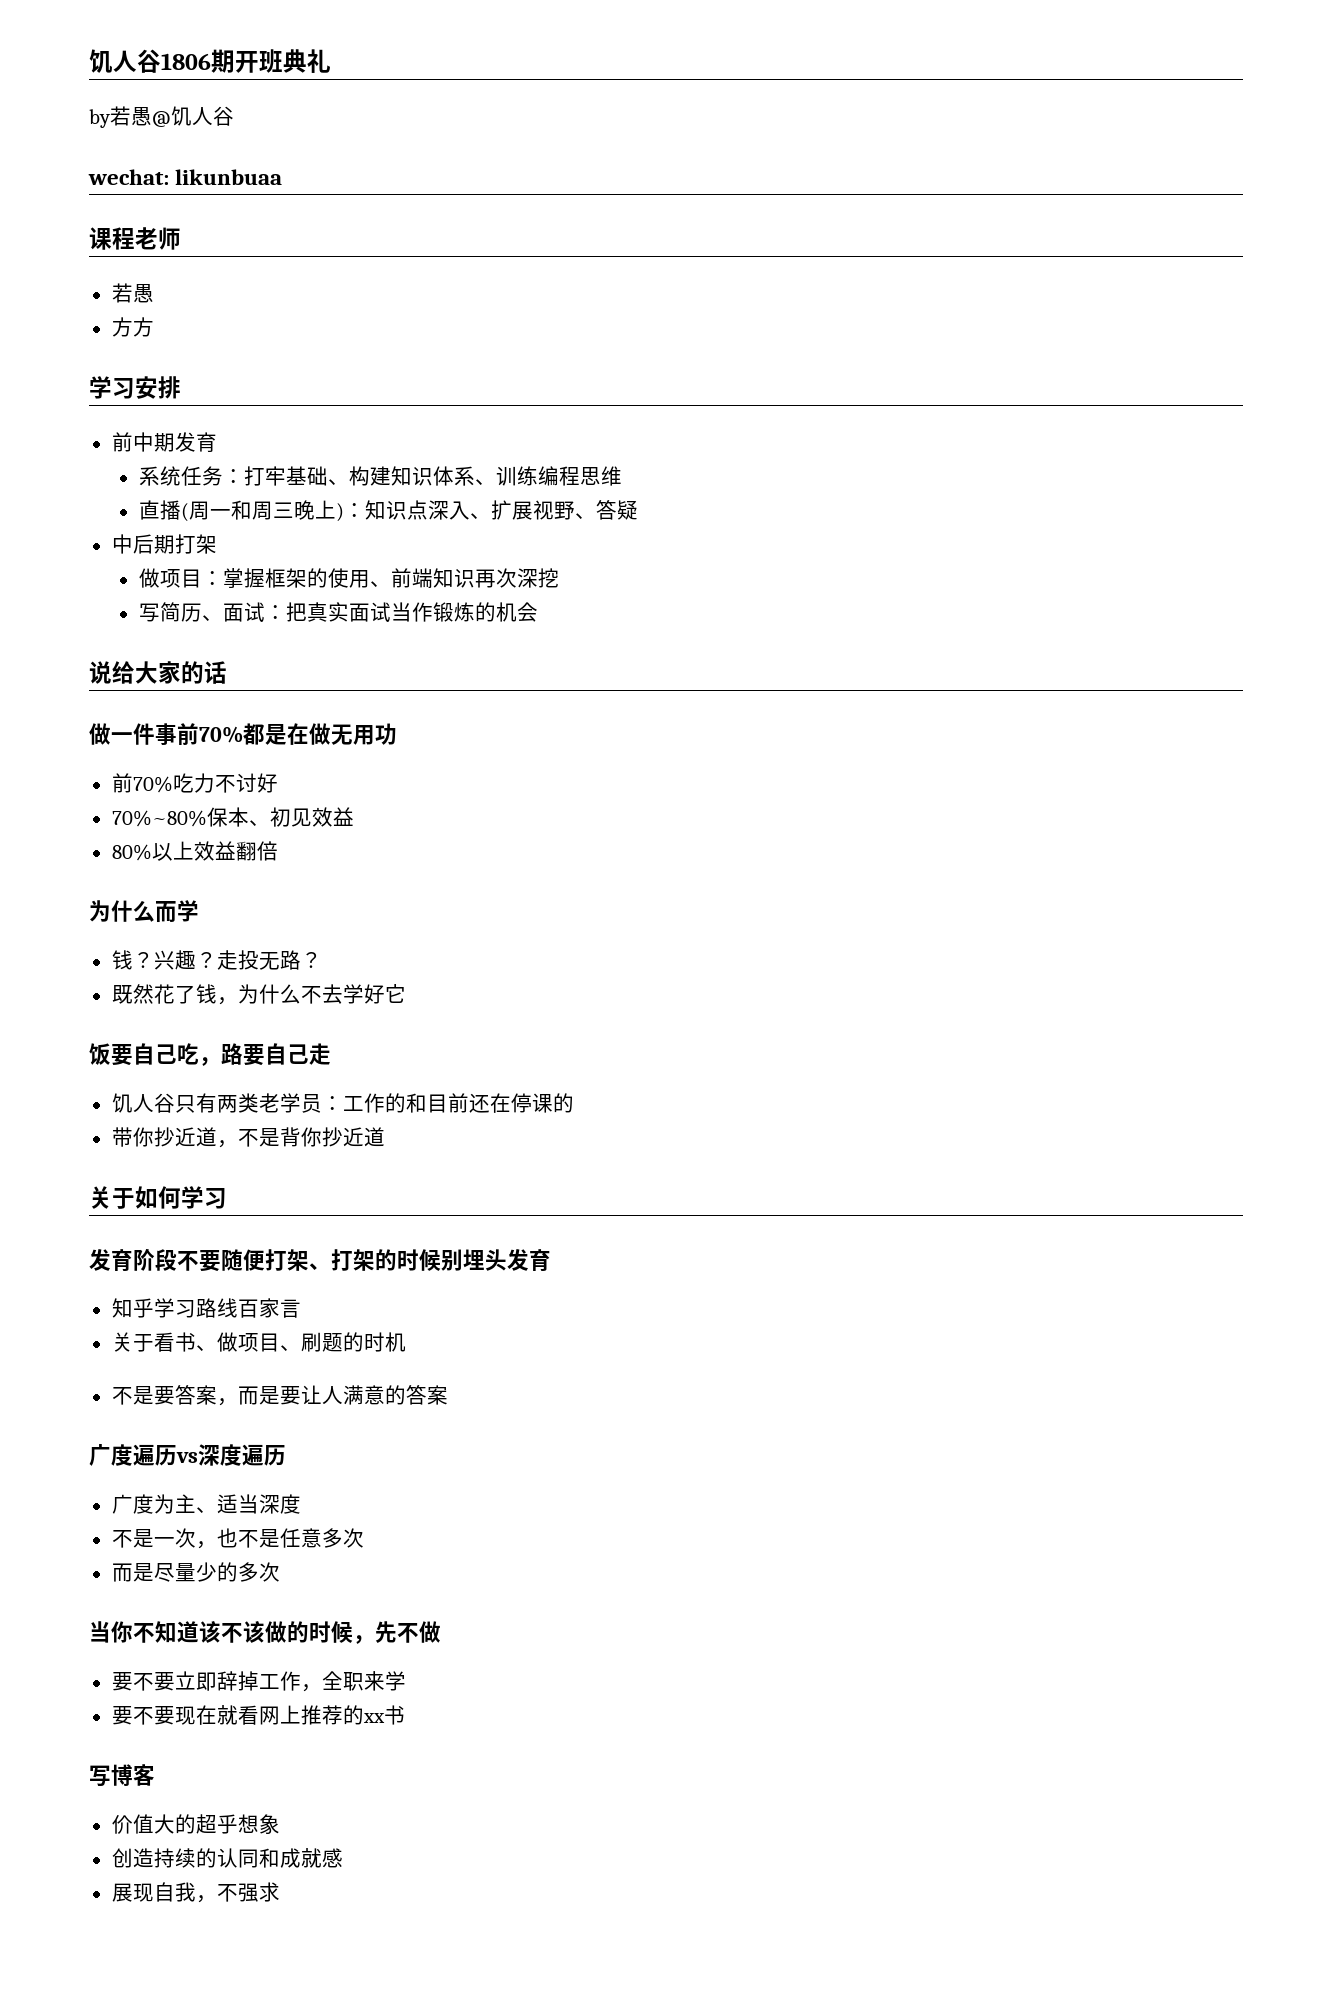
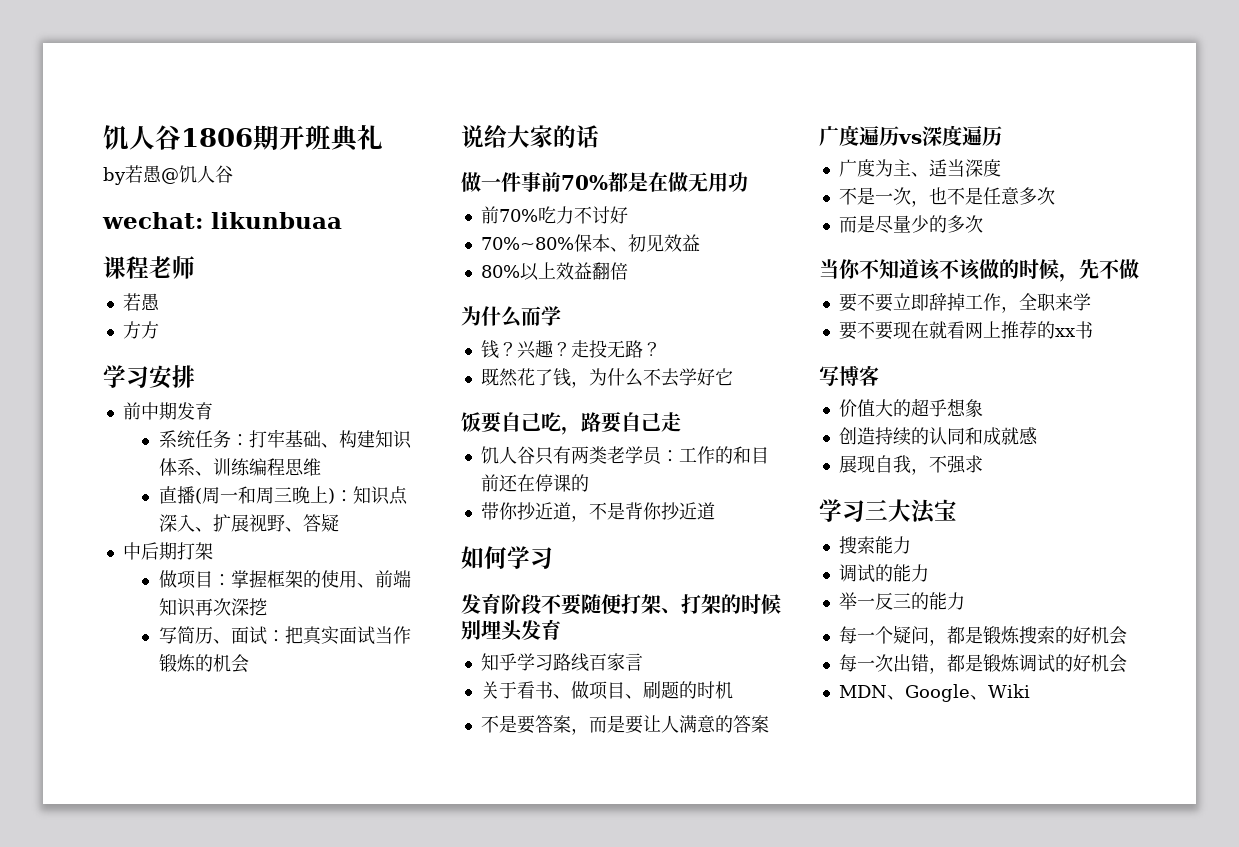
- 关于如何学习
+ 如何学习
+ 学习三大法宝
+ 搜索能力
+ 调试的能力
+ 举一反三的能力
+ 每一个疑问，都是锻炼搜索的好机会
+ 每一次出错，都是锻炼调试的好机会
+ MDN、Google、Wiki

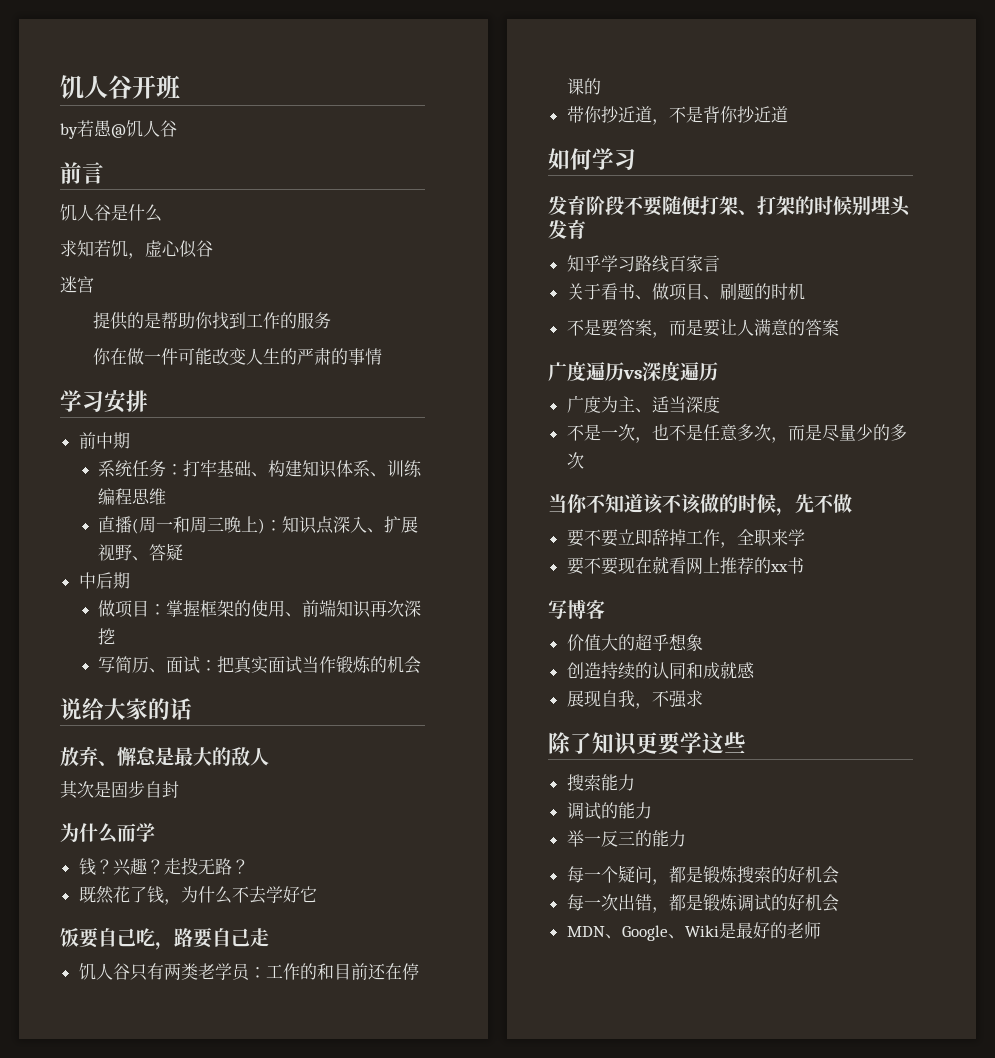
- 饥人谷1806期开班典礼
+ 饥人谷开班
- wechat: likunbuaa
- 课程老师
- 若愚
- 方方
+ 前言
+ 饥人谷是什么
+ 求知若饥，虚心似谷
+ 迷宫
+ 提供的是帮助你找到工作的服务
+ 你在做一件可能改变人生的严肃的事情
- 前中期发育
+ 前中期
- 中后期打架
+ 中后期
- 做一件事前70%都是在做无用功
- 前70%吃力不讨好
- 70%~80%保本、初见效益
- 80%以上效益翻倍
+ 放弃、懈怠是最大的敌人
+ 其次是固步自封
- 不是一次，也不是任意多次
- 而是尽量少的多次
+ 不是一次，也不是任意多次，而是尽量少的多次
- 学习三大法宝
+ 除了知识更要学这些
- MDN、Google、Wiki
+ MDN、Google、Wiki是最好的老师

